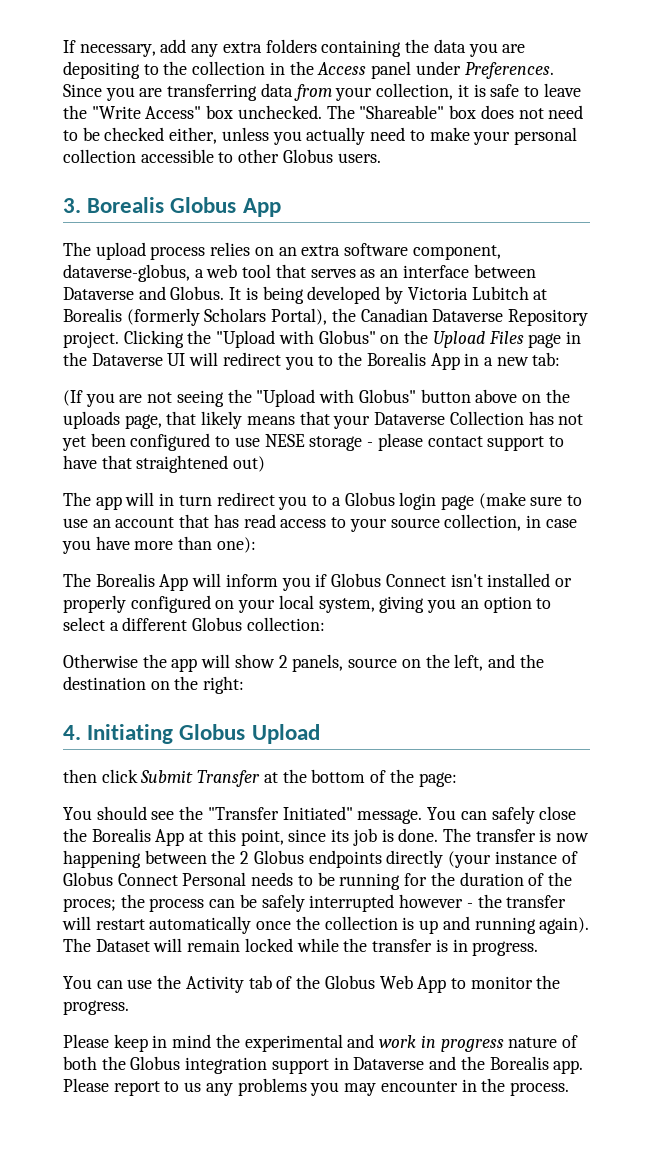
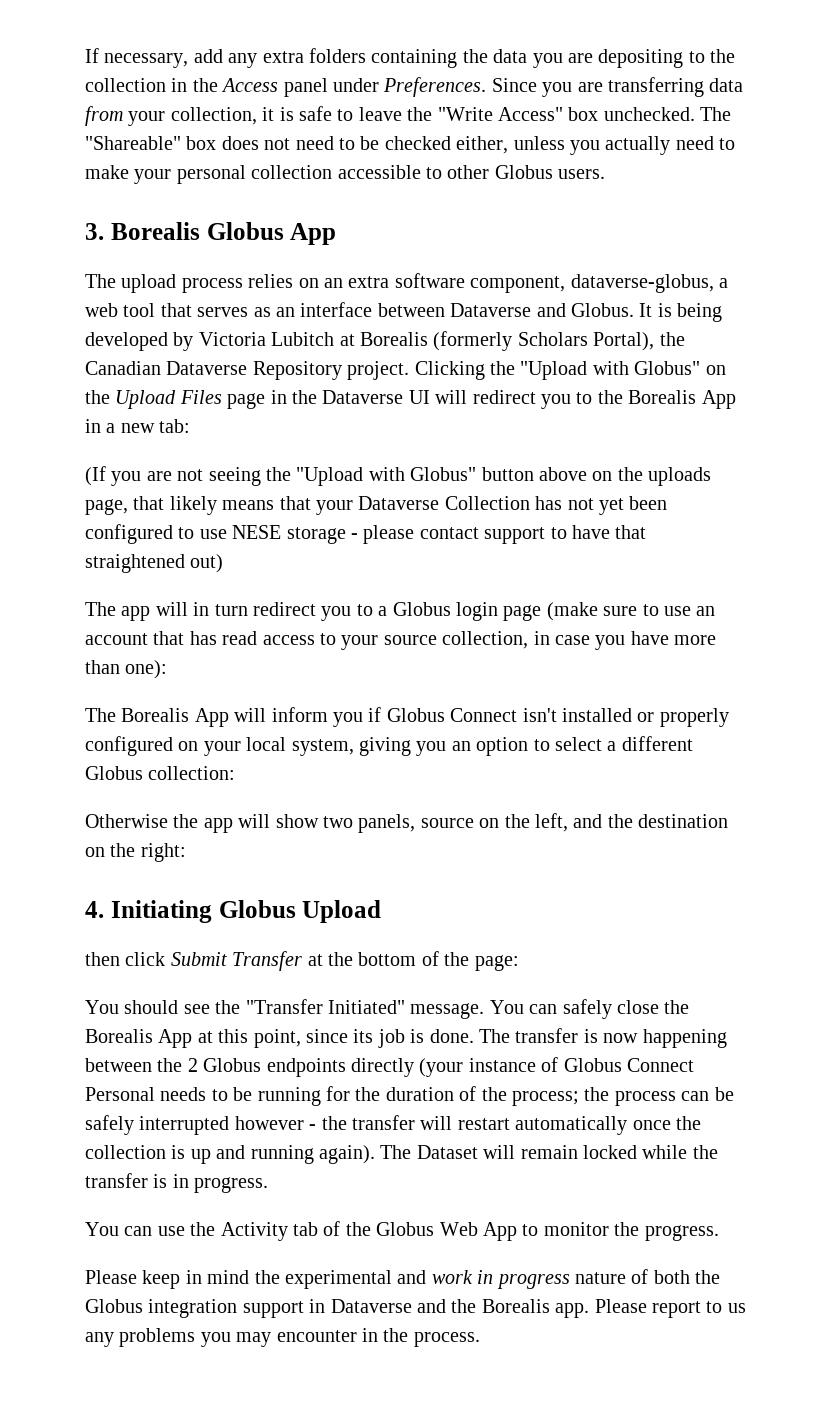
- Otherwise the app will show 2 panels, source on the left, and the destination on the right:
+ Otherwise the app will show two panels, source on the left, and the destination on the right:
- The transfer is now happening between the 2 Globus endpoints directly (your instance of Globus Connect Personal needs to be running for the duration of the proces; the process can be safely interrupted however - the transfer will restart automatically once the collection is up and running again).
+ The transfer is now happening between the 2 Globus endpoints directly (your instance of Globus Connect Personal needs to be running for the duration of the process; the process can be safely interrupted however - the transfer will restart automatically once the collection is up and running again).

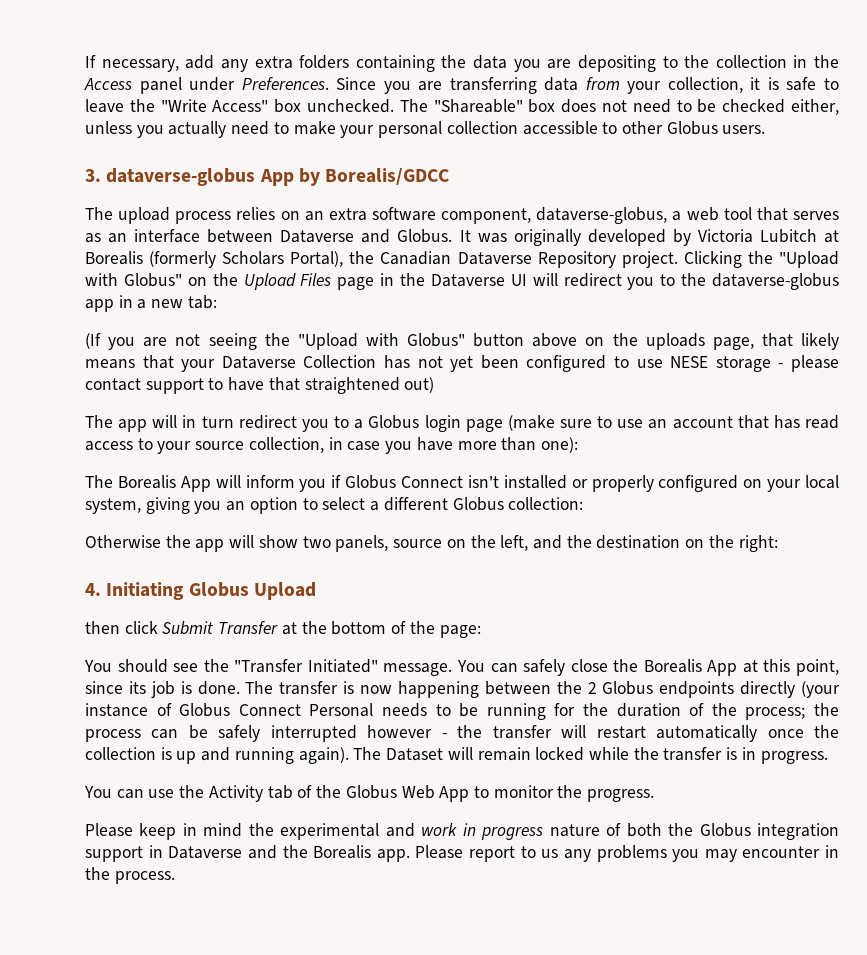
- 3. Borealis Globus App
+ 3. dataverse-globus App by Borealis/GDCC
- It is being developed by Victoria Lubitch at Borealis (formerly Scholars Portal), the Canadian Dataverse Repository project.
+ It was originally developed by Victoria Lubitch at Borealis (formerly Scholars Portal), the Canadian Dataverse Repository project.
- Clicking the "Upload with Globus" on the Upload Files page in the Dataverse UI will redirect you to the Borealis App in a new tab:
+ Clicking the "Upload with Globus" on the Upload Files page in the Dataverse UI will redirect you to the dataverse-globus app in a new tab:

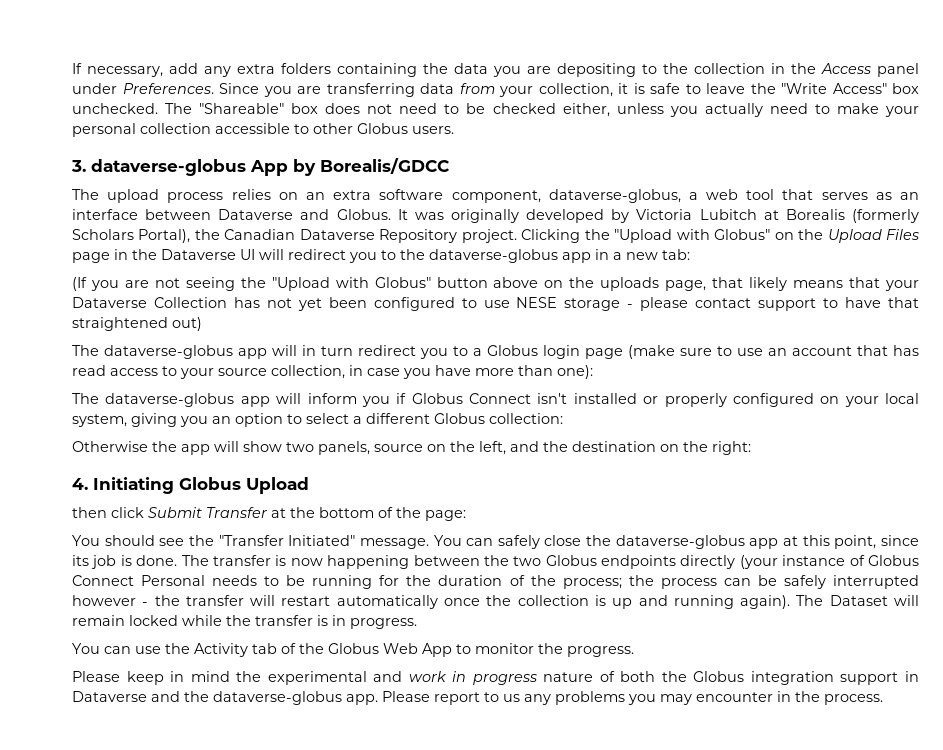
- The app will in turn redirect you to a Globus login page (make sure to use an account that has read access to your source collection, in case you have more than one):
+ The dataverse-globus app will in turn redirect you to a Globus login page (make sure to use an account that has read access to your source collection, in case you have more than one):
- The Borealis App will inform you if Globus Connect isn't installed or properly configured on your local system, giving you an option to select a different Globus collection:
+ The dataverse-globus app will inform you if Globus Connect isn't installed or properly configured on your local system, giving you an option to select a different Globus collection:
- You can safely close the Borealis App at this point, since its job is done.
+ You can safely close the dataverse-globus app at this point, since its job is done.
- The transfer is now happening between the 2 Globus endpoints directly (your instance of Globus Connect Personal needs to be running for the duration of the process; the process can be safely interrupted however - the transfer will restart automatically once the collection is up and running again).
+ The transfer is now happening between the two Globus endpoints directly (your instance of Globus Connect Personal needs to be running for the duration of the process; the process can be safely interrupted however - the transfer will restart automatically once the collection is up and running again).
- Please keep in mind the experimental and work in progress nature of both the Globus integration support in Dataverse and the Borealis app.
+ Please keep in mind the experimental and work in progress nature of both the Globus integration support in Dataverse and the dataverse-globus app.

